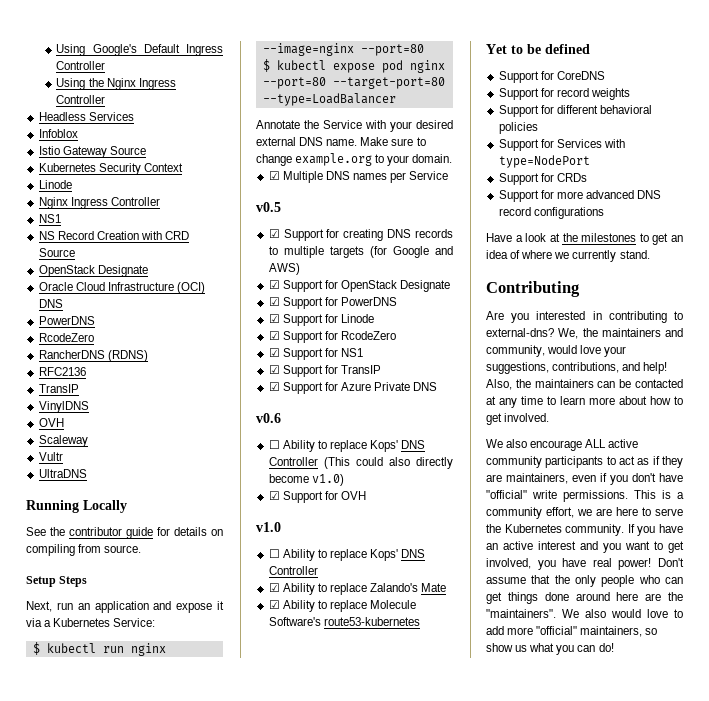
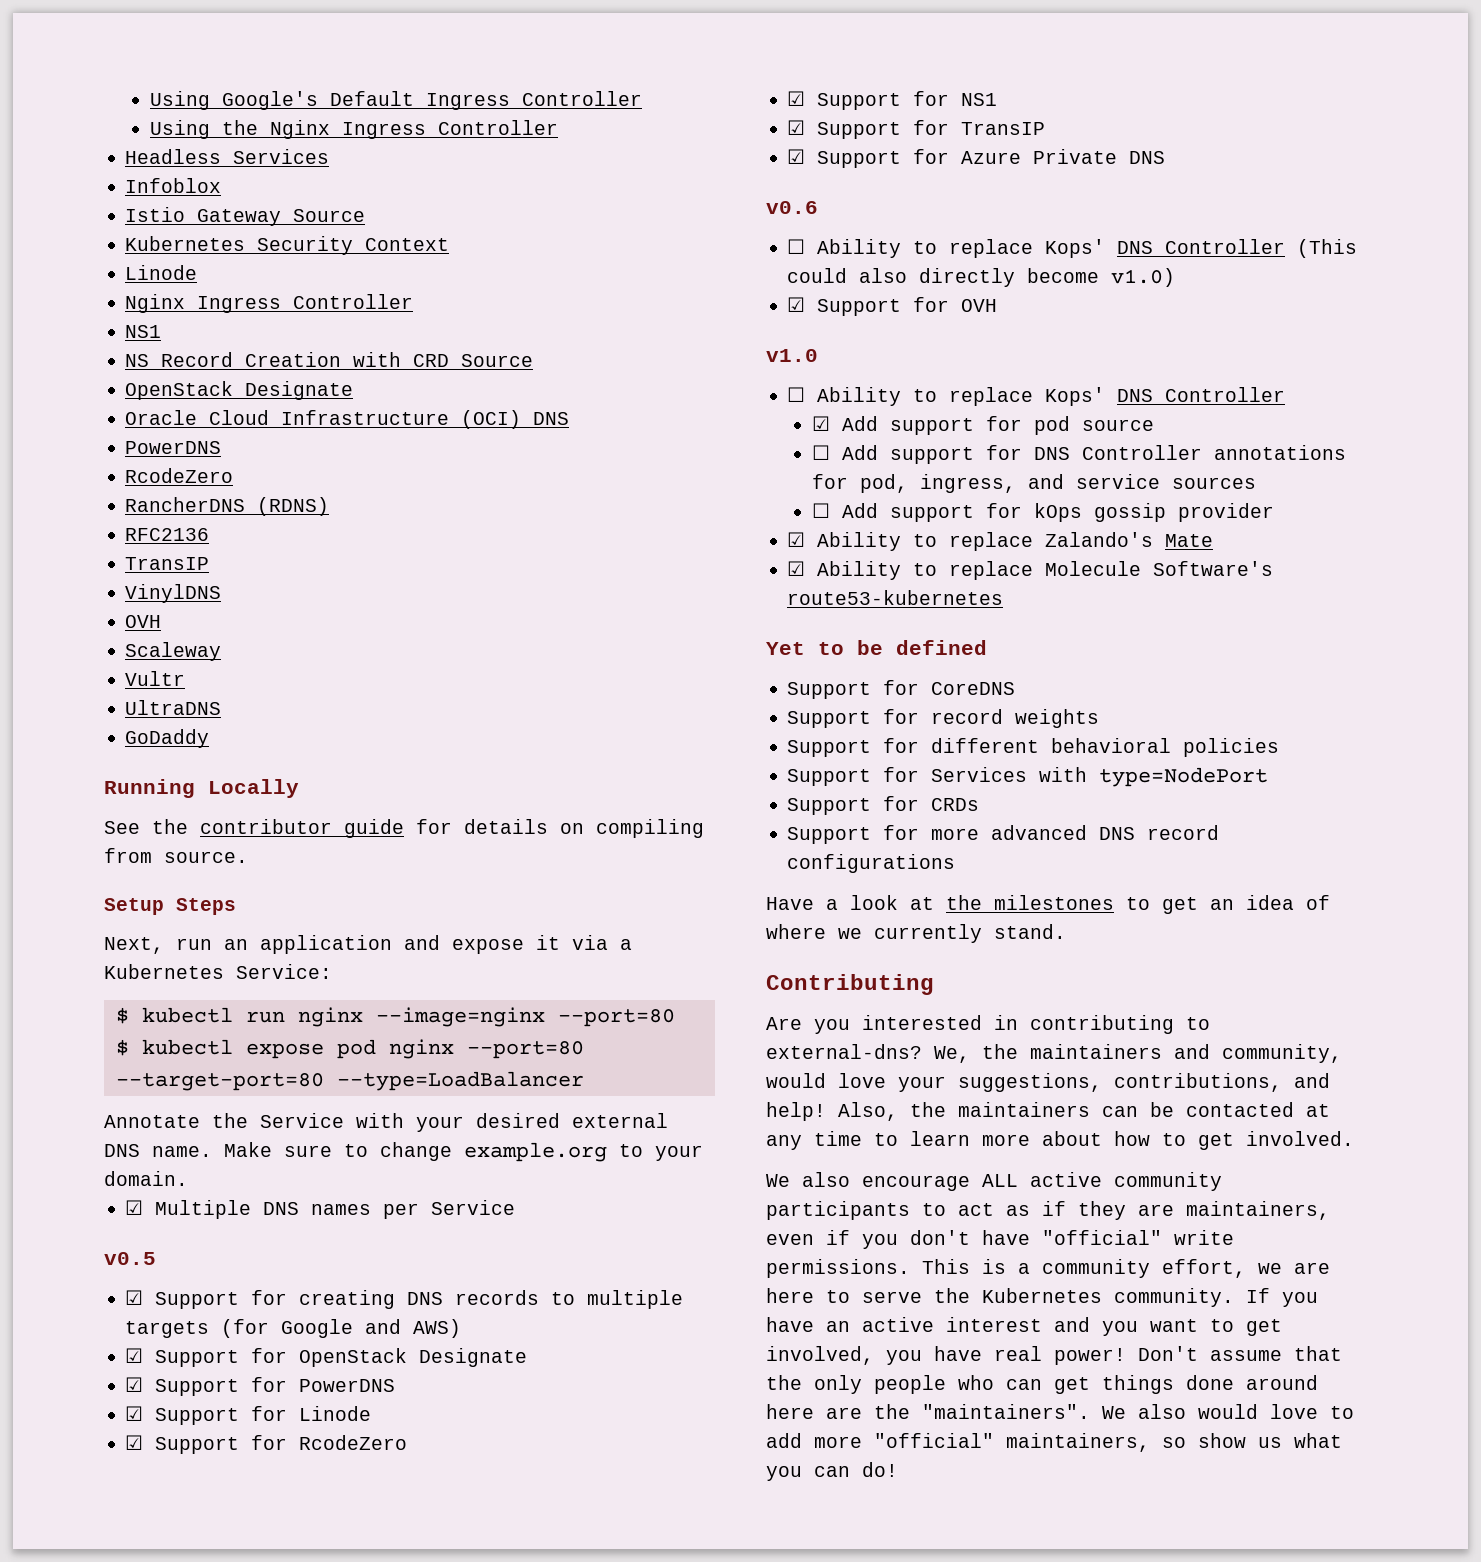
+ GoDaddy
+ ☑ Add support for pod source
+ ☐ Add support for DNS Controller annotations for pod, ingress, and service sources
+ ☐ Add support for kOps gossip provider

